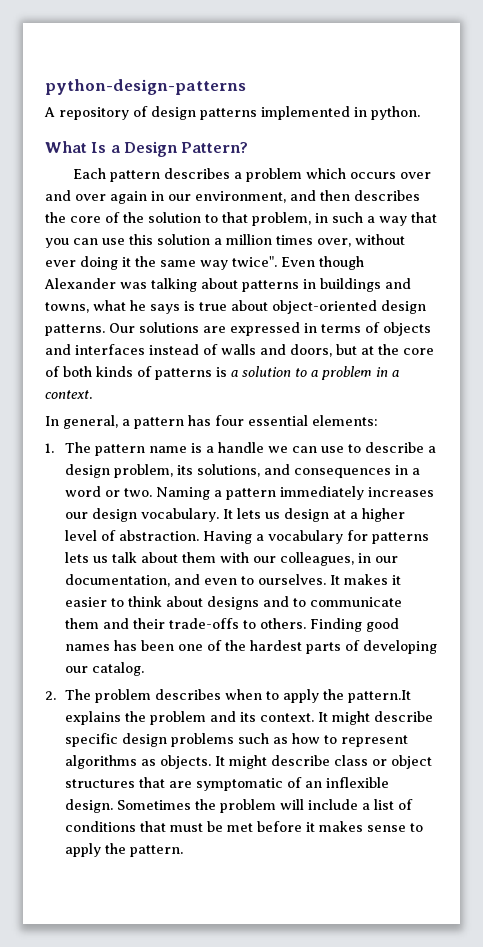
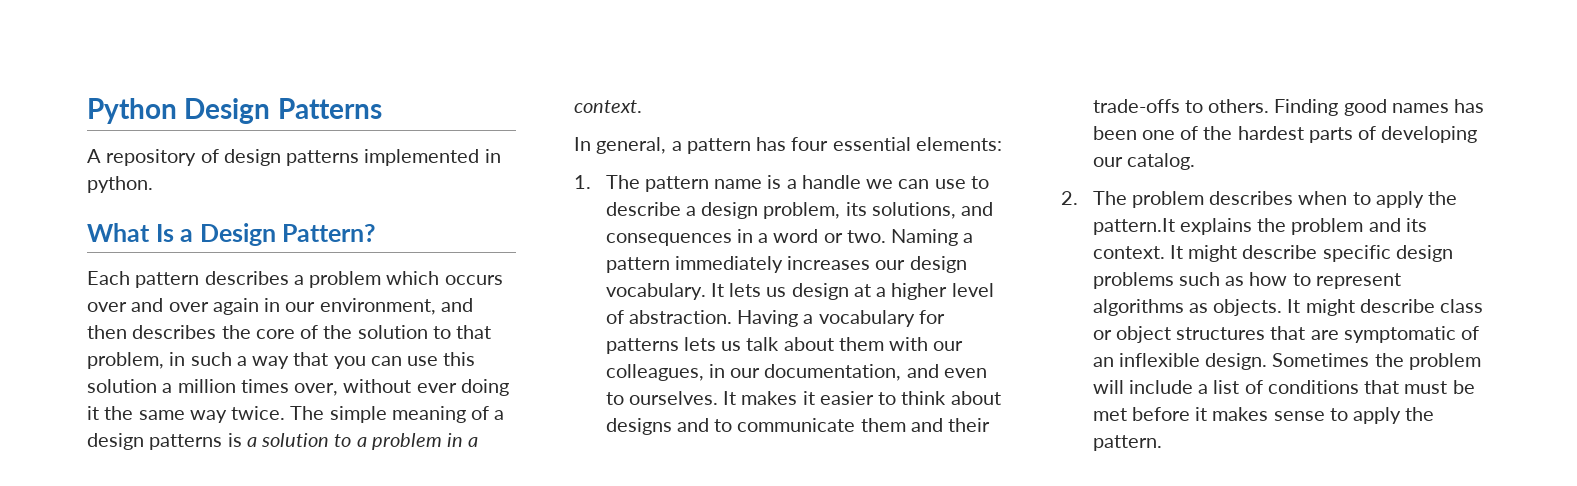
- python-design-patterns
+ Python Design Patterns
- Each pattern describes a problem which occurs over and over again in our environment, and then describes the core of the solution to that problem, in such a way that you can use this solution a million times over, without ever doing it the same way twice". Even though Alexander was talking about patterns in buildings and towns, what he says is true about object-oriented design patterns. Our solutions are expressed in terms of objects and interfaces instead of walls and doors, but at the core of both kinds of patterns is a solution to a problem in a context.
+ Each pattern describes a problem which occurs over and over again in our environment, and then describes the core of the solution to that problem, in such a way that you can use this solution a million times over, without ever doing it the same way twice. The simple meaning of a design patterns is a solution to a problem in a context.

